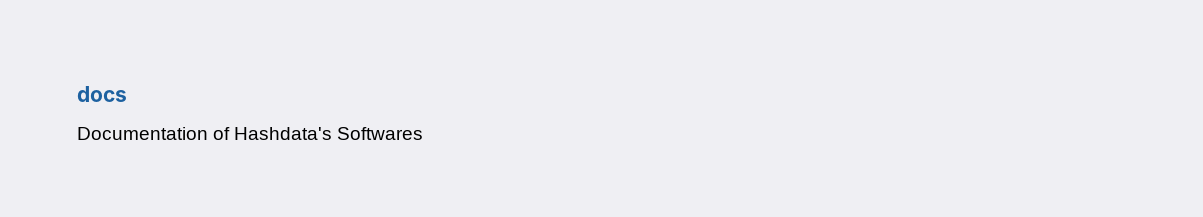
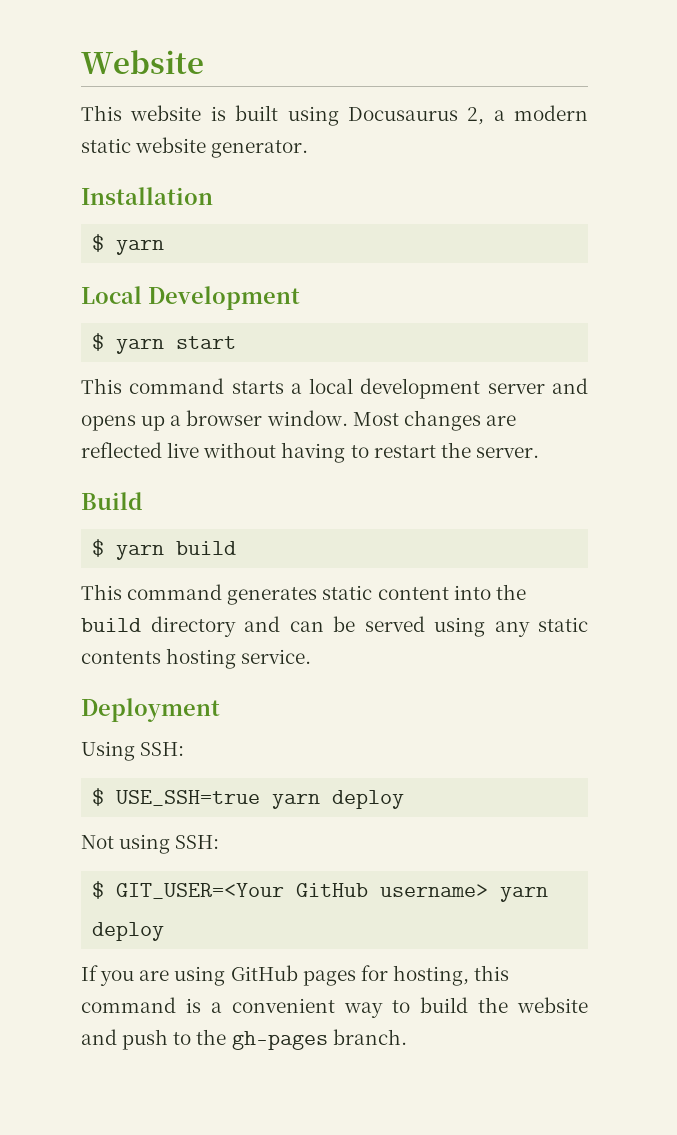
- docs
- Documentation of Hashdata's Softwares
+ Website
+ This website is built using Docusaurus 2, a modern static website generator.
+ Installation
+ $ yarn
+ Local Development
+ $ yarn start
+ This command starts a local development server and opens up a browser window. Most changes are reflected live without having to restart the server.
+ Build
+ $ yarn build
+ This command generates static content into the build directory and can be served using any static contents hosting service.
+ Deployment
+ Using SSH:
+ $ USE_SSH=true yarn deploy
+ Not using SSH:
+ $ GIT_USER=<Your GitHub username> yarn deploy
+ If you are using GitHub pages for hosting, this command is a convenient way to build the website and push to the gh-pages branch.

